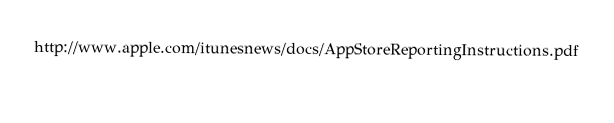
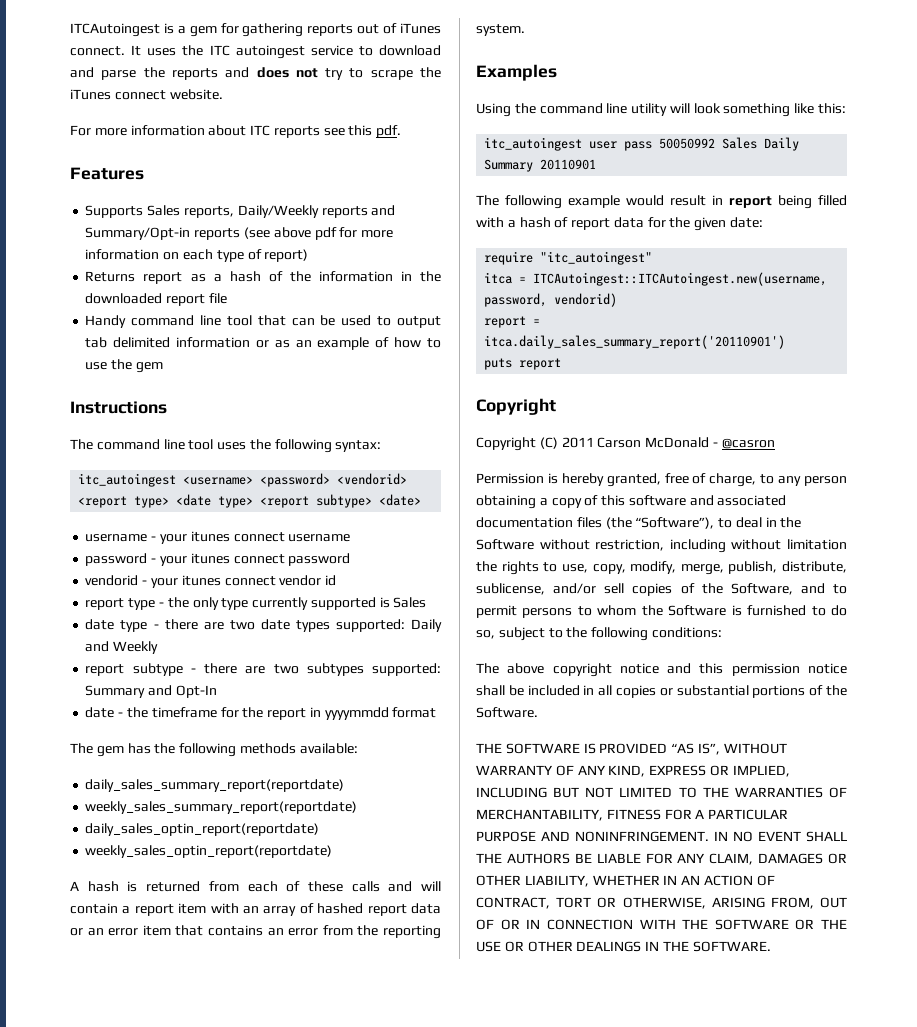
- http://www.apple.com/itunesnews/docs/AppStoreReportingInstructions.pdf
+ ITCAutoingest is a gem for gathering reports out of iTunes connect. It uses the ITC autoingest service to download and parse the reports and does not try to scrape the iTunes connect website.
+ For more information about ITC reports see this pdf.
+ Features
+ Supports Sales reports, Daily/Weekly reports and Summary/Opt-in reports (see above pdf for more information on each type of report)
+ Returns report as a hash of the information in the downloaded report file
+ Handy command line tool that can be used to output tab delimited information or as an example of how to use the gem
+ Instructions
+ The command line tool uses the following syntax:
+ itc_autoingest <username> <password> <vendorid> <report type> <date type> <report subtype> <date>
+ username - your itunes connect username
+ password - your itunes connect password
+ vendorid - your itunes connect vendor id
+ report type - the only type currently supported is Sales
+ date type - there are two date types supported: Daily and Weekly
+ report subtype - there are two subtypes supported: Summary and Opt-In
+ date - the timeframe for the report in yyyymmdd format
+ The gem has the following methods available:
+ daily_sales_summary_report(reportdate)
+ weekly_sales_summary_report(reportdate)
+ daily_sales_optin_report(reportdate)
+ weekly_sales_optin_report(reportdate)
+ A hash is returned from each of these calls and will contain a report item with an array of hashed report data or an error item that contains an error from the reporting system.
+ Examples
+ Using the command line utility will look something like this:
+ itc_autoingest user pass 50050992 Sales Daily Summary 20110901
+ The following example would result in report being filled with a hash of report data for the given date:
+ require "itc_autoingest"
+ itca = ITCAutoingest::ITCAutoingest.new(username, password, vendorid)
+ report = itca.daily_sales_summary_report('20110901')
+ puts report
+ Copyright
+ Copyright (C) 2011 Carson McDonald - @casron
+ Permission is hereby granted, free of charge, to any person obtaining a copy of this software and associated documentation files (the “Software”), to deal in the Software without restriction, including without limitation the rights to use, copy, modify, merge, publish, distribute, sublicense, and/or sell copies of the Software, and to permit persons to whom the Software is furnished to do so, subject to the following conditions:
+ The above copyright notice and this permission notice shall be included in all copies or substantial portions of the Software.
+ THE SOFTWARE IS PROVIDED “AS IS”, WITHOUT WARRANTY OF ANY KIND, EXPRESS OR IMPLIED, INCLUDING BUT NOT LIMITED TO THE WARRANTIES OF MERCHANTABILITY, FITNESS FOR A PARTICULAR PURPOSE AND NONINFRINGEMENT. IN NO EVENT SHALL THE AUTHORS BE LIABLE FOR ANY CLAIM, DAMAGES OR OTHER LIABILITY, WHETHER IN AN ACTION OF CONTRACT, TORT OR OTHERWISE, ARISING FROM, OUT OF OR IN CONNECTION WITH THE SOFTWARE OR THE USE OR OTHER DEALINGS IN THE SOFTWARE.

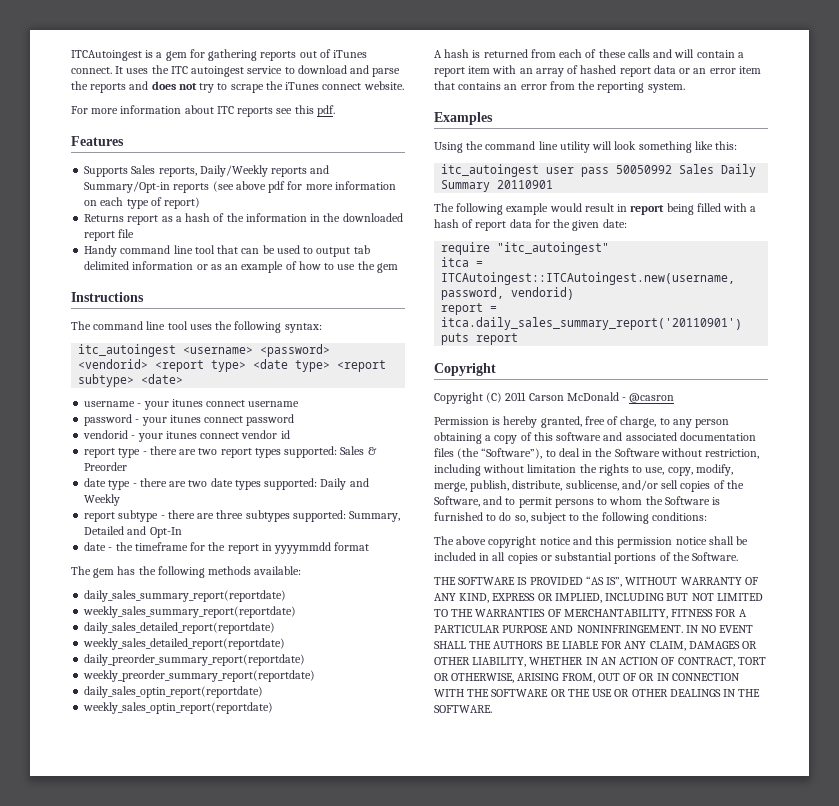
- report type - the only type currently supported is Sales
+ report type - there are two report types supported: Sales & Preorder
- report subtype - there are two subtypes supported: Summary and Opt-In
+ report subtype - there are three subtypes supported: Summary, Detailed and Opt-In
+ daily_sales_detailed_report(reportdate)
+ weekly_sales_detailed_report(reportdate)
+ daily_preorder_summary_report(reportdate)
+ weekly_preorder_summary_report(reportdate)

